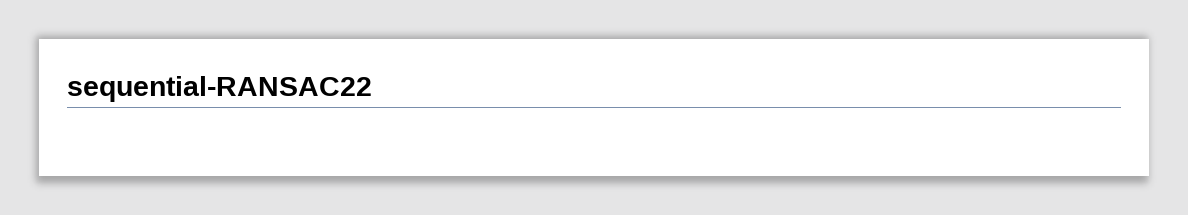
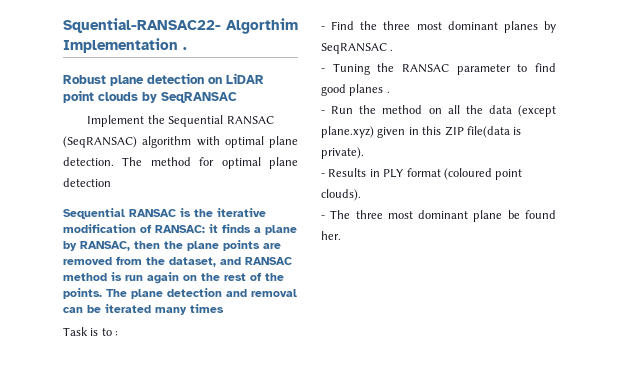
- sequential-RANSAC22
+ Squential-RANSAC22- Algorthim Implementation .
+ Robust plane detection on LiDAR point clouds by SeqRANSAC
+ Implement the Sequential RANSAC (SeqRANSAC) algorithm with optimal plane detection. The method for optimal plane detection
+ Sequential RANSAC is the iterative modification of RANSAC: it finds a plane by RANSAC, then the plane points are removed from the dataset, and RANSAC method is run again on the rest of the points. The plane detection and removal can be iterated many times
+ Task is to :
+ - Find the three most dominant planes by SeqRANSAC .
+ - Tuning the RANSAC parameter to find good planes .
+ - Run the method on all the data (except plane.xyz) given in this ZIP file(data is private).
+ - Results in PLY format (coloured point clouds).
+ - The three most dominant plane be found her.

